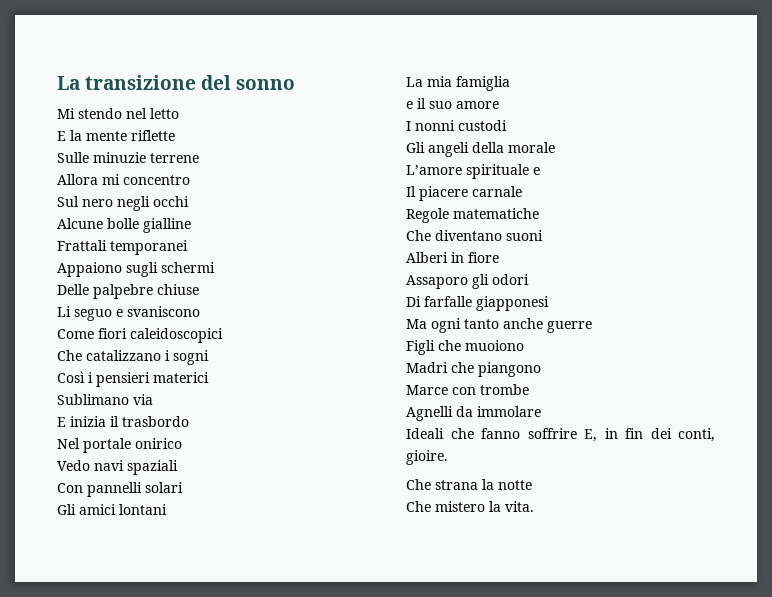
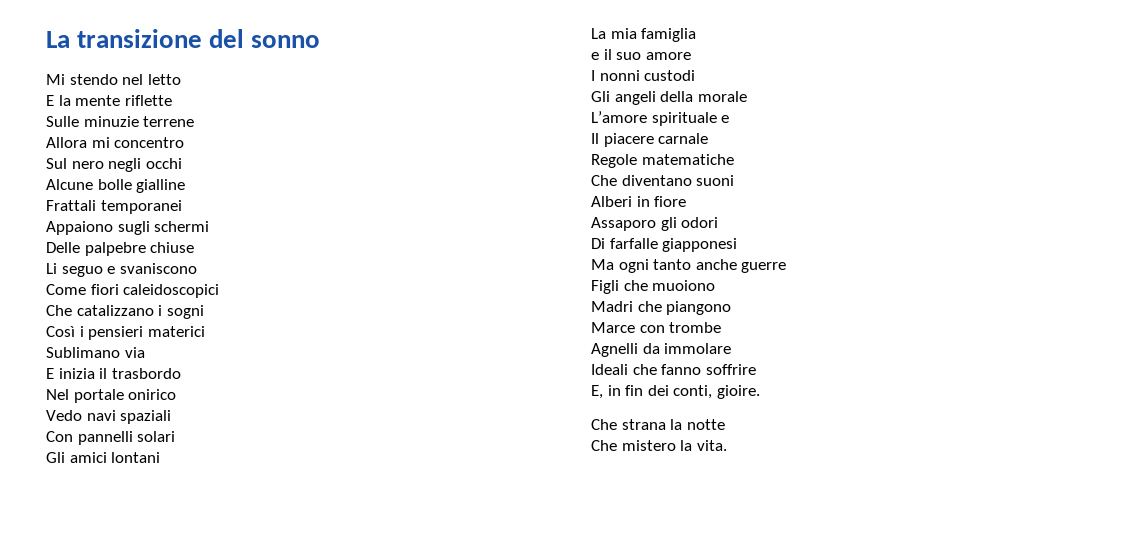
- Ideali che fanno soffrire E, in fin dei conti, gioire.
+ Ideali che fanno soffrire
+ E, in fin dei conti, gioire.

